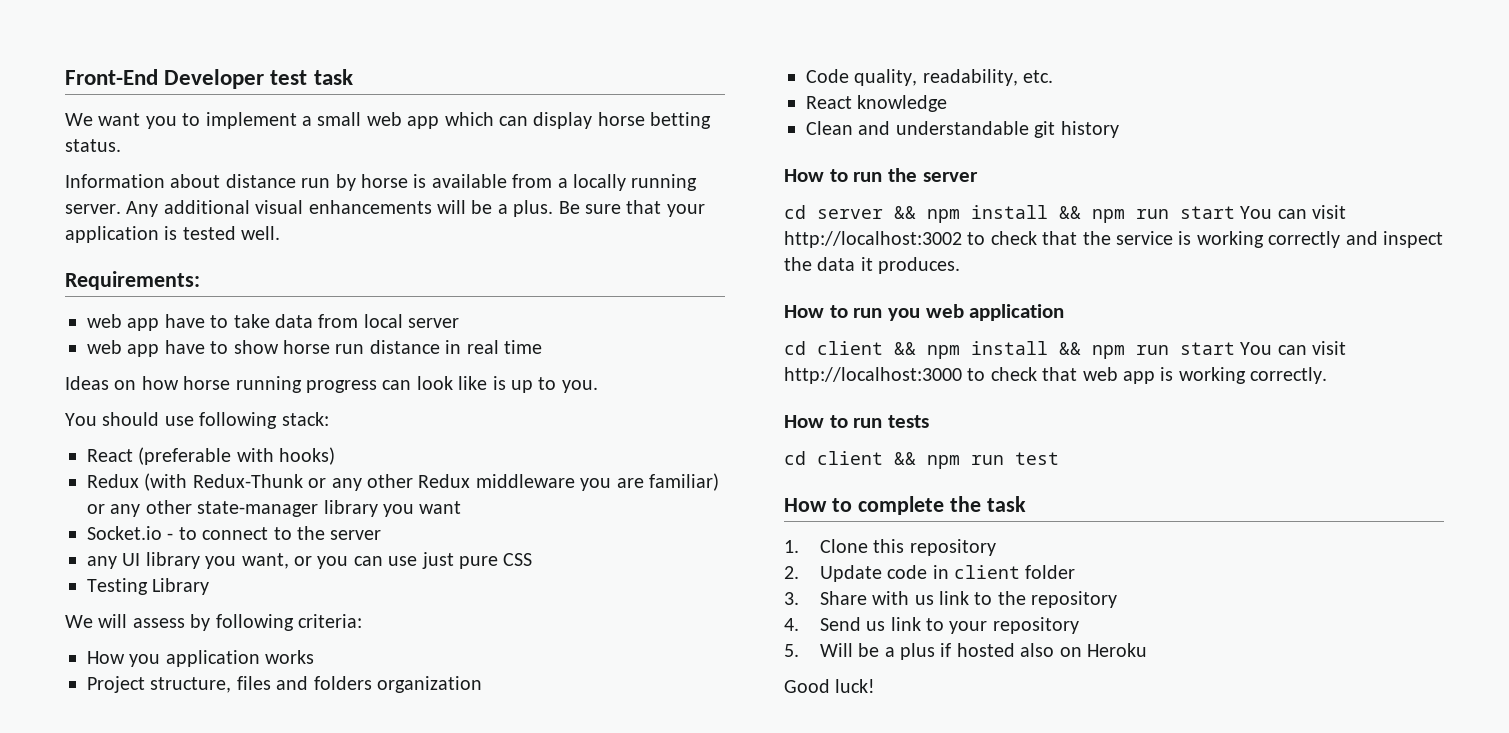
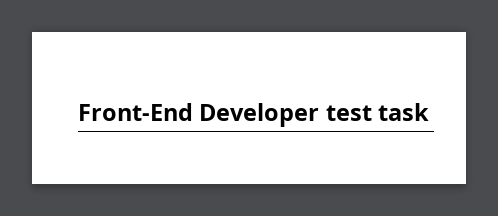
- We want you to implement a small web app which can display horse betting status.
- Information about distance run by horse is available from a locally running server. Any additional visual enhancements will be a plus. Be sure that your application is tested well.
- Requirements:
- web app have to take data from local server
- web app have to show horse run distance in real time
- Ideas on how horse running progress can look like is up to you.
- You should use following stack:
- React (preferable with hooks)
- Redux (with Redux-Thunk or any other Redux middleware you are familiar) or any other state-manager library you want
- Socket.io - to connect to the server
- any UI library you want, or you can use just pure CSS
- Testing Library
- We will assess by following criteria:
- How you application works
- Project structure, files and folders organization
- Code quality, readability, etc.
- React knowledge
- Clean and understandable git history
- How to run the server
- cd server && npm install && npm run start You can visit http://localhost:3002 to check that the service is working correctly and inspect the data it produces.
- How to run you web application
- cd client && npm install && npm run start You can visit http://localhost:3000 to check that web app is working correctly.
- How to run tests
- cd client && npm run test
- How to complete the task
- 1. Clone this repository
- 2. Update code in client folder
- 3. Share with us link to the repository
- 4. Send us link to your repository
- 5. Will be a plus if hosted also on Heroku
- Good luck!

